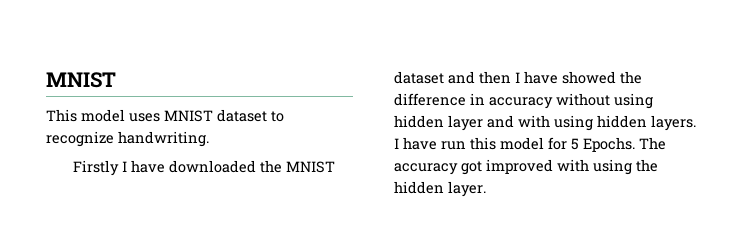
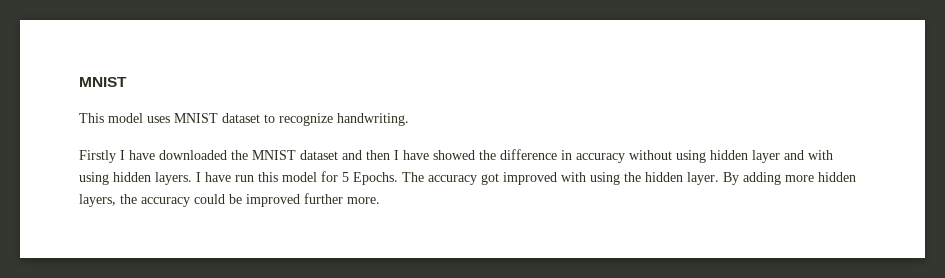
+ By adding more hidden layers, the accuracy could be improved further more.

